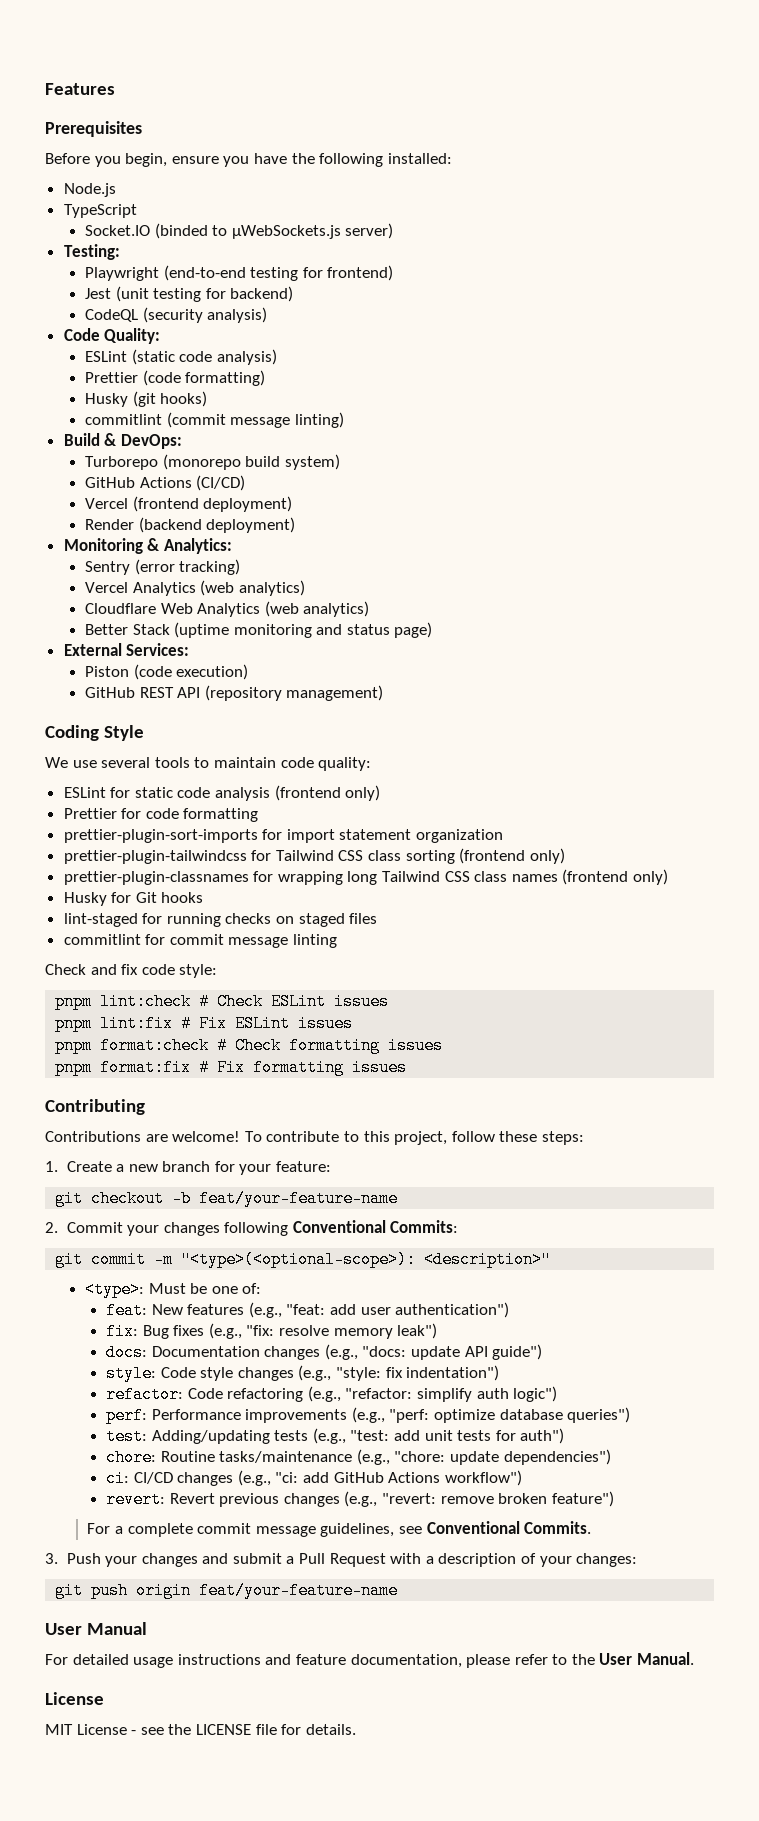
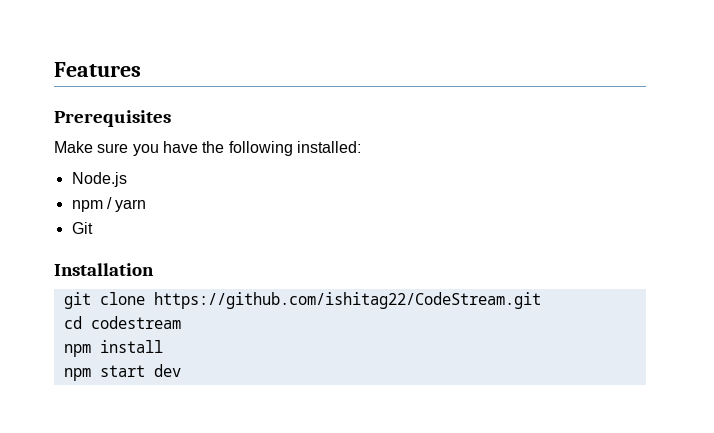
- Before you begin, ensure you have the following installed:
+ Make sure you have the following installed:
- TypeScript
- Socket.IO (binded to µWebSockets.js server)
- Testing:
- Playwright (end-to-end testing for frontend)
- Jest (unit testing for backend)
- CodeQL (security analysis)
- Code Quality:
- ESLint (static code analysis)
- Prettier (code formatting)
- Husky (git hooks)
- commitlint (commit message linting)
- Build & DevOps:
- Turborepo (monorepo build system)
- GitHub Actions (CI/CD)
- Vercel (frontend deployment)
- Render (backend deployment)
- Monitoring & Analytics:
- Sentry (error tracking)
- Vercel Analytics (web analytics)
- Cloudflare Web Analytics (web analytics)
- Better Stack (uptime monitoring and status page)
- External Services:
- Piston (code execution)
- GitHub REST API (repository management)
- Coding Style
- We use several tools to maintain code quality:
- ESLint for static code analysis (frontend only)
- Prettier for code formatting
- prettier-plugin-sort-imports for import statement organization
- prettier-plugin-tailwindcss for Tailwind CSS class sorting (frontend only)
- prettier-plugin-classnames for wrapping long Tailwind CSS class names (frontend only)
- Husky for Git hooks
- lint-staged for running checks on staged files
- commitlint for commit message linting
- Check and fix code style:
- pnpm lint:check # Check ESLint issues
- pnpm lint:fix # Fix ESLint issues
- pnpm format:check # Check formatting issues
- pnpm format:fix # Fix formatting issues
- Contributing
- Contributions are welcome! To contribute to this project, follow these steps:
- 1. Create a new branch for your feature:
- git checkout -b feat/your-feature-name
- 2. Commit your changes following Conventional Commits:
- git commit -m "<type>(<optional-scope>): <description>"
- <type>: Must be one of:
- feat: New features (e.g., "feat: add user authentication")
- fix: Bug fixes (e.g., "fix: resolve memory leak")
- docs: Documentation changes (e.g., "docs: update API guide")
- style: Code style changes (e.g., "style: fix indentation")
- refactor: Code refactoring (e.g., "refactor: simplify auth logic")
- perf: Performance improvements (e.g., "perf: optimize database queries")
- test: Adding/updating tests (e.g., "test: add unit tests for auth")
- chore: Routine tasks/maintenance (e.g., "chore: update dependencies")
- ci: CI/CD changes (e.g., "ci: add GitHub Actions workflow")
- revert: Revert previous changes (e.g., "revert: remove broken feature")
- For a complete commit message guidelines, see Conventional Commits.
- 3. Push your changes and submit a Pull Request with a description of your changes:
- git push origin feat/your-feature-name
- User Manual
- For detailed usage instructions and feature documentation, please refer to the User Manual.
- License
- MIT License - see the LICENSE file for details.
+ npm / yarn
+ Git
+ Installation
+ git clone https://github.com/ishitag22/CodeStream.git
+ cd codestream
+ npm install
+ npm start dev

